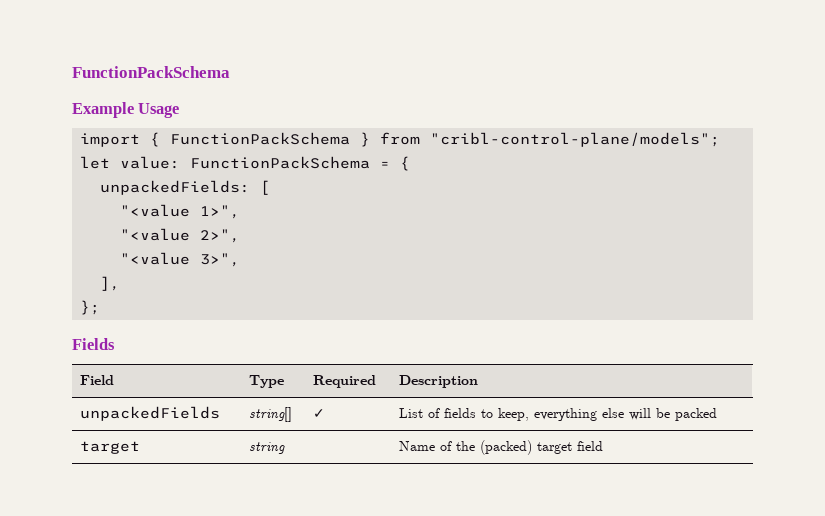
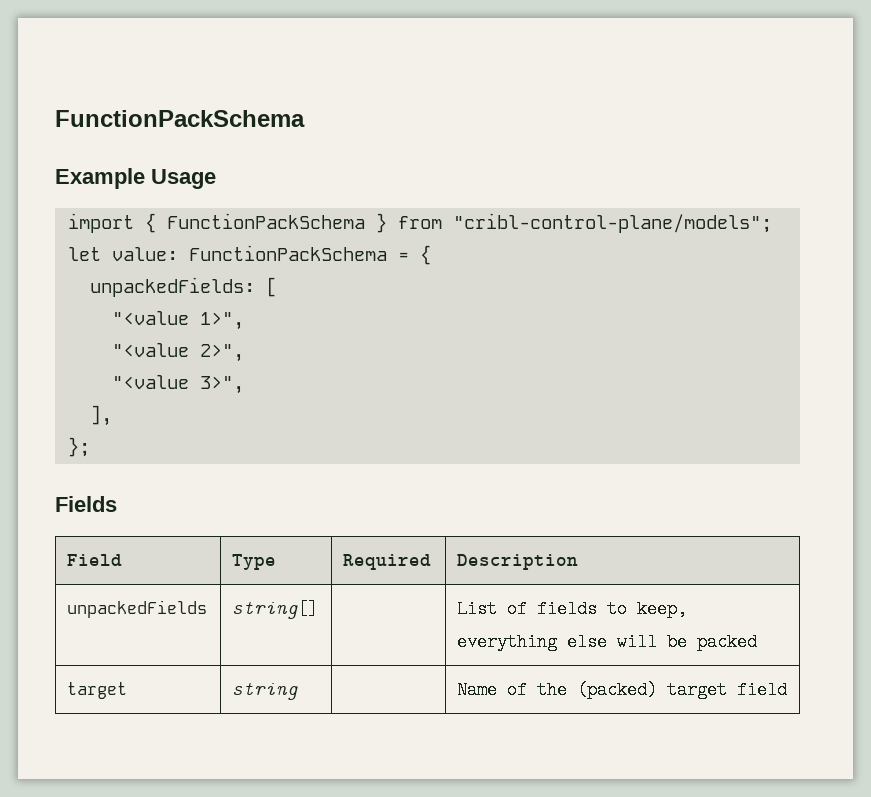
- unpackedFields | string[] | ✓ | List of fields to keep, everything else will be packed
+ unpackedFields | string[] | | List of fields to keep, everything else will be packed

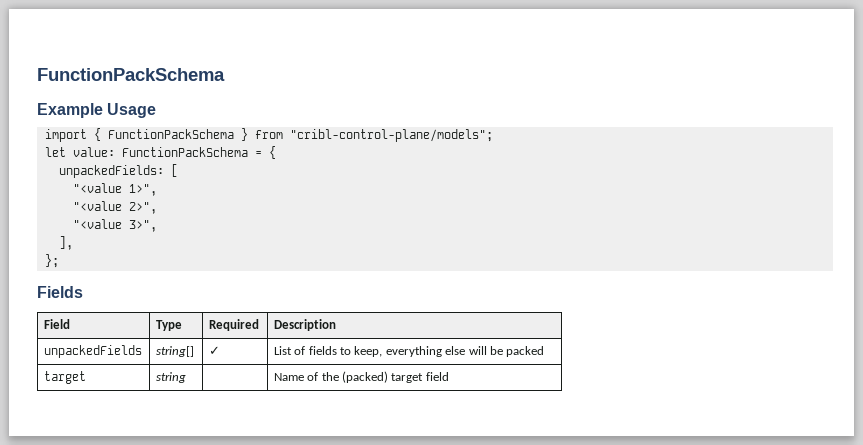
- unpackedFields | string[] | | List of fields to keep, everything else will be packed
+ unpackedFields | string[] | ✓ | List of fields to keep, everything else will be packed

